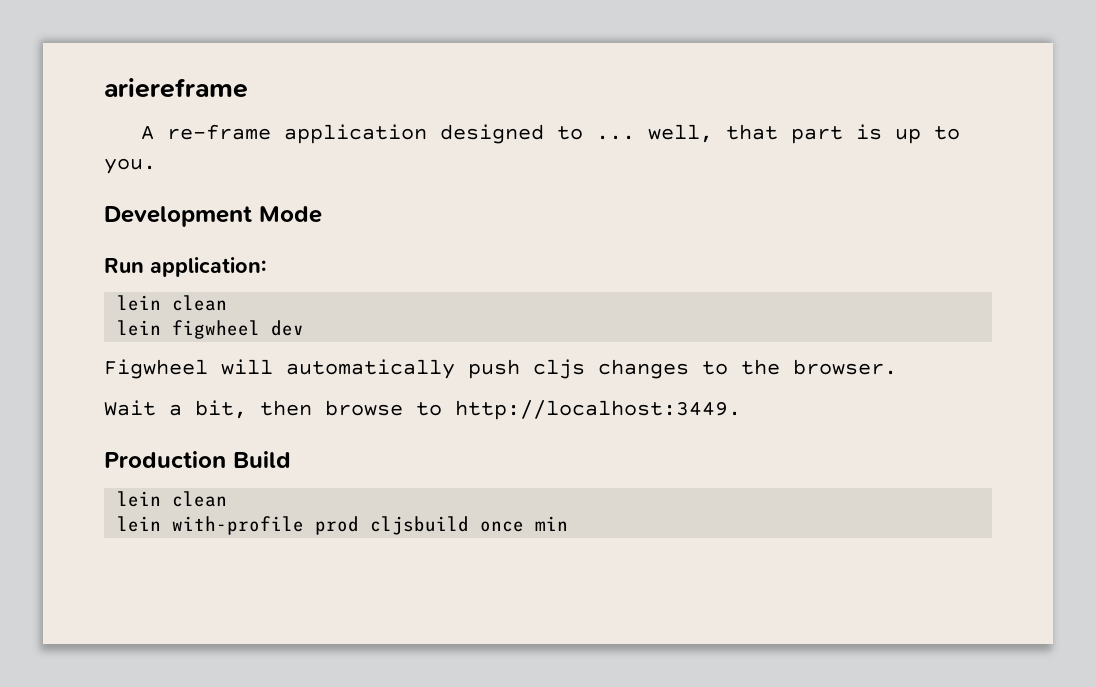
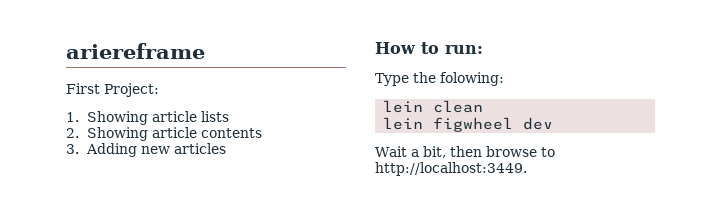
- A re-frame application designed to ... well, that part is up to you.
- Development Mode
- Run application:
+ First Project:
+ 1. Showing article lists
+ 2. Showing article contents
+ 3. Adding new articles
+ How to run:
+ Type the folowing:
- Figwheel will automatically push cljs changes to the browser.
- Production Build
- lein clean
- lein with-profile prod cljsbuild once min

